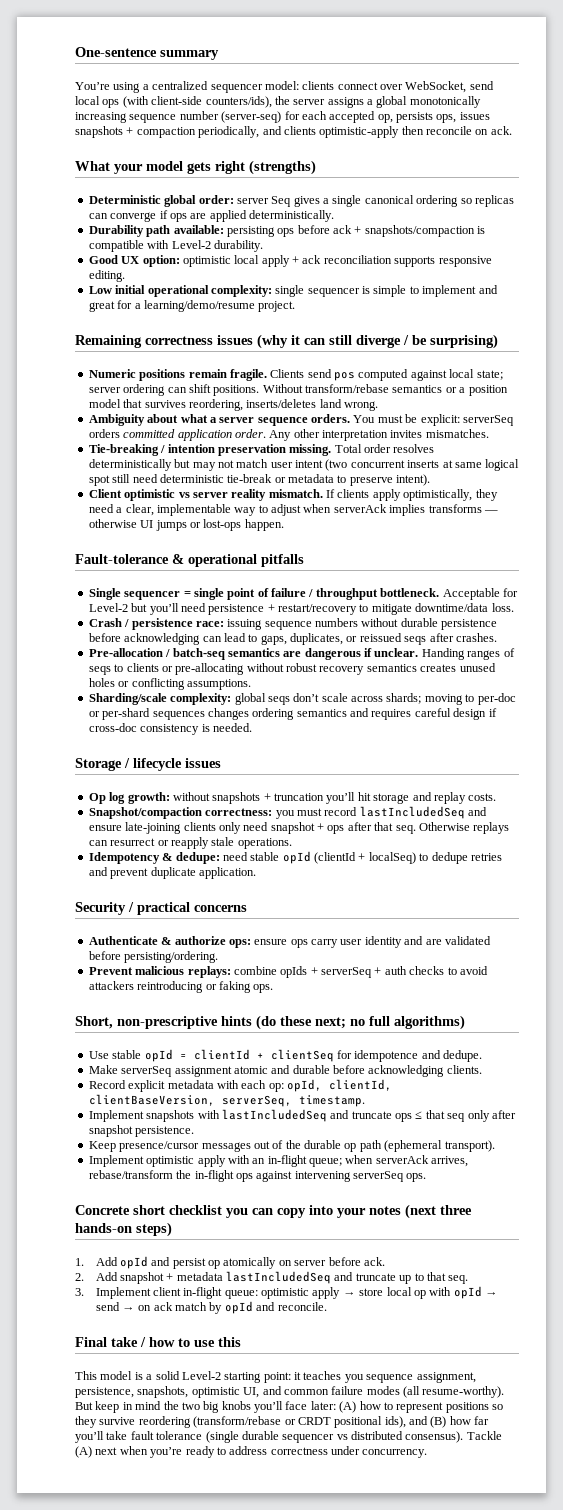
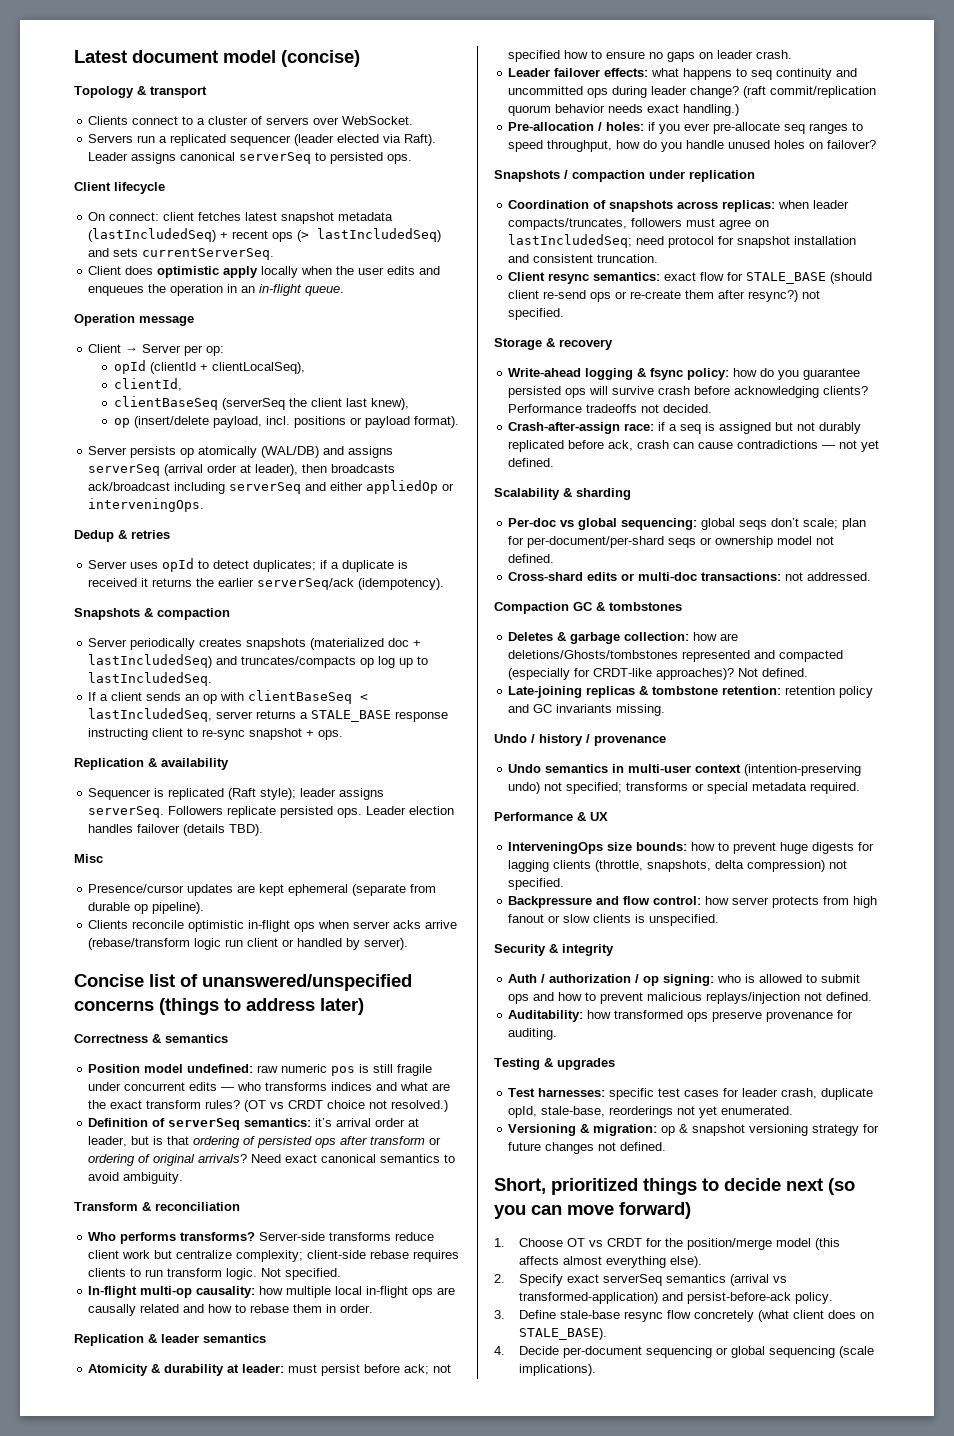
- One-sentence summary
- You’re using a centralized sequencer model: clients connect over WebSocket, send local ops (with client-side counters/ids), the server assigns a global monotonically increasing sequence number (server-seq) for each accepted op, persists ops, issues snapshots + compaction periodically, and clients optimistic-apply then reconcile on ack.
- What your model gets right (strengths)
- Deterministic global order: server Seq gives a single canonical ordering so replicas can converge if ops are applied deterministically.
- Durability path available: persisting ops before ack + snapshots/compaction is compatible with Level-2 durability.
- Good UX option: optimistic local apply + ack reconciliation supports responsive editing.
- Low initial operational complexity: single sequencer is simple to implement and great for a learning/demo/resume project.
- Remaining correctness issues (why it can still diverge / be surprising)
- Numeric positions remain fragile. Clients send pos computed against local state; server ordering can shift positions. Without transform/rebase semantics or a position model that survives reordering, inserts/deletes land wrong.
- Ambiguity about what a server sequence orders. You must be explicit: serverSeq orders committed application order. Any other interpretation invites mismatches.
- Tie-breaking / intention preservation missing. Total order resolves deterministically but may not match user intent (two concurrent inserts at same logical spot still need deterministic tie-break or metadata to preserve intent).
- Client optimistic vs server reality mismatch. If clients apply optimistically, they need a clear, implementable way to adjust when serverAck implies transforms — otherwise UI jumps or lost-ops happen.
- Fault-tolerance & operational pitfalls
- Single sequencer = single point of failure / throughput bottleneck. Acceptable for Level-2 but you’ll need persistence + restart/recovery to mitigate downtime/data loss.
- Crash / persistence race: issuing sequence numbers without durable persistence before acknowledging can lead to gaps, duplicates, or reissued seqs after crashes.
- Pre-allocation / batch-seq semantics are dangerous if unclear. Handing ranges of seqs to clients or pre-allocating without robust recovery semantics creates unused holes or conflicting assumptions.
- Sharding/scale complexity: global seqs don’t scale across shards; moving to per-doc or per-shard sequences changes ordering semantics and requires careful design if cross-doc consistency is needed.
- Storage / lifecycle issues
- Op log growth: without snapshots + truncation you’ll hit storage and replay costs.
- Snapshot/compaction correctness: you must record lastIncludedSeq and ensure late-joining clients only need snapshot + ops after that seq. Otherwise replays can resurrect or reapply stale operations.
- Idempotency & dedupe: need stable opId (clientId + localSeq) to dedupe retries and prevent duplicate application.
- Security / practical concerns
- Authenticate & authorize ops: ensure ops carry user identity and are validated before persisting/ordering.
- Prevent malicious replays: combine opIds + serverSeq + auth checks to avoid attackers reintroducing or faking ops.
- Short, non-prescriptive hints (do these next; no full algorithms)
- Use stable opId = clientId + clientSeq for idempotence and dedupe.
- Make serverSeq assignment atomic and durable before acknowledging clients.
- Record explicit metadata with each op: opId, clientId, clientBaseVersion, serverSeq, timestamp.
- Implement snapshots with lastIncludedSeq and truncate ops ≤ that seq only after snapshot persistence.
- Keep presence/cursor messages out of the durable op path (ephemeral transport).
- Implement optimistic apply with an in-flight queue; when serverAck arrives, rebase/transform the in-flight ops against intervening serverSeq ops.
- Concrete short checklist you can copy into your notes (next three hands-on steps)
- 1. Add opId and persist op atomically on server before ack.
- 2. Add snapshot + metadata lastIncludedSeq and truncate up to that seq.
- 3. Implement client in-flight queue: optimistic apply → store local op with opId → send → on ack match by opId and reconcile.
- Final take / how to use this
- This model is a solid Level-2 starting point: it teaches you sequence assignment, persistence, snapshots, optimistic UI, and common failure modes (all resume-worthy). But keep in mind the two big knobs you’ll face later: (A) how to represent positions so they survive reordering (transform/rebase or CRDT positional ids), and (B) how far you’ll take fault tolerance (single durable sequencer vs distributed consensus). Tackle (A) next when you’re ready to address correctness under concurrency.
+ Latest document model (concise)
+ Topology & transport
+ Clients connect to a cluster of servers over WebSocket.
+ Servers run a replicated sequencer (leader elected via Raft). Leader assigns canonical serverSeq to persisted ops.
+ Client lifecycle
+ On connect: client fetches latest snapshot metadata (lastIncludedSeq) + recent ops (> lastIncludedSeq) and sets currentServerSeq.
+ Client does optimistic apply locally when the user edits and enqueues the operation in an in-flight queue.
+ Operation message
+ Client → Server per op:
+ opId (clientId + clientLocalSeq),
+ clientId,
+ clientBaseSeq (serverSeq the client last knew),
+ op (insert/delete payload, incl. positions or payload format).
+ Server persists op atomically (WAL/DB) and assigns serverSeq (arrival order at leader), then broadcasts ack/broadcast including serverSeq and either appliedOp or interveningOps.
+ Dedup & retries
+ Server uses opId to detect duplicates; if a duplicate is received it returns the earlier serverSeq/ack (idempotency).
+ Snapshots & compaction
+ Server periodically creates snapshots (materialized doc + lastIncludedSeq) and truncates/compacts op log up to lastIncludedSeq.
+ If a client sends an op with clientBaseSeq < lastIncludedSeq, server returns a STALE_BASE response instructing client to re-sync snapshot + ops.
+ Replication & availability
+ Sequencer is replicated (Raft style); leader assigns serverSeq. Followers replicate persisted ops. Leader election handles failover (details TBD).
+ Misc
+ Presence/cursor updates are kept ephemeral (separate from durable op pipeline).
+ Clients reconcile optimistic in-flight ops when server acks arrive (rebase/transform logic run client or handled by server).
+ Concise list of unanswered/unspecified concerns (things to address later)
+ Correctness & semantics
+ Position model undefined: raw numeric pos is still fragile under concurrent edits — who transforms indices and what are the exact transform rules? (OT vs CRDT choice not resolved.)
+ Definition of serverSeq semantics: it’s arrival order at leader, but is that ordering of persisted ops after transform or ordering of original arrivals? Need exact canonical semantics to avoid ambiguity.
+ Transform & reconciliation
+ Who performs transforms? Server-side transforms reduce client work but centralize complexity; client-side rebase requires clients to run transform logic. Not specified.
+ In-flight multi-op causality: how multiple local in-flight ops are causally related and how to rebase them in order.
+ Replication & leader semantics
+ Atomicity & durability at leader: must persist before ack; not specified how to ensure no gaps on leader crash.
+ Leader failover effects: what happens to seq continuity and uncommitted ops during leader change? (raft commit/replication quorum behavior needs exact handling.)
+ Pre-allocation / holes: if you ever pre-allocate seq ranges to speed throughput, how do you handle unused holes on failover?
+ Snapshots / compaction under replication
+ Coordination of snapshots across replicas: when leader compacts/truncates, followers must agree on lastIncludedSeq; need protocol for snapshot installation and consistent truncation.
+ Client resync semantics: exact flow for STALE_BASE (should client re-send ops or re-create them after resync?) not specified.
+ Storage & recovery
+ Write-ahead logging & fsync policy: how do you guarantee persisted ops will survive crash before acknowledging clients? Performance tradeoffs not decided.
+ Crash-after-assign race: if a seq is assigned but not durably replicated before ack, crash can cause contradictions — not yet defined.
+ Scalability & sharding
+ Per-doc vs global sequencing: global seqs don’t scale; plan for per-document/per-shard seqs or ownership model not defined.
+ Cross-shard edits or multi-doc transactions: not addressed.
+ Compaction GC & tombstones
+ Deletes & garbage collection: how are deletions/Ghosts/tombstones represented and compacted (especially for CRDT-like approaches)? Not defined.
+ Late-joining replicas & tombstone retention: retention policy and GC invariants missing.
+ Undo / history / provenance
+ Undo semantics in multi-user context (intention-preserving undo) not specified; transforms or special metadata required.
+ Performance & UX
+ InterveningOps size bounds: how to prevent huge digests for lagging clients (throttle, snapshots, delta compression) not specified.
+ Backpressure and flow control: how server protects from high fanout or slow clients is unspecified.
+ Security & integrity
+ Auth / authorization / op signing: who is allowed to submit ops and how to prevent malicious replays/injection not defined.
+ Auditability: how transformed ops preserve provenance for auditing.
+ Testing & upgrades
+ Test harnesses: specific test cases for leader crash, duplicate opId, stale-base, reorderings not yet enumerated.
+ Versioning & migration: op & snapshot versioning strategy for future changes not defined.
+ Short, prioritized things to decide next (so you can move forward)
+ 1. Choose OT vs CRDT for the position/merge model (this affects almost everything else).
+ 2. Specify exact serverSeq semantics (arrival vs transformed-application) and persist-before-ack policy.
+ 3. Define stale-base resync flow concretely (what client does on STALE_BASE).
+ 4. Decide per-document sequencing or global sequencing (scale implications).

